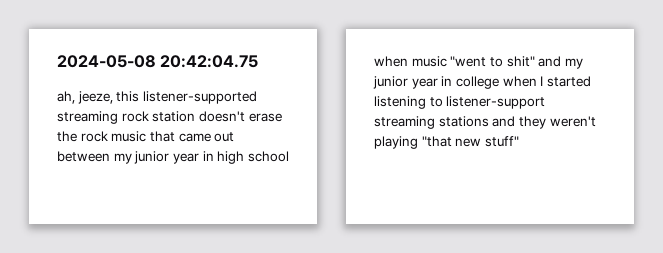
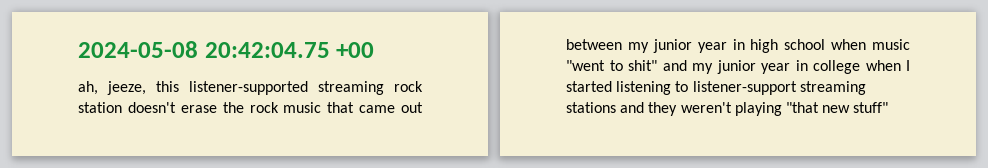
- 2024-05-08 20:42:04.75
+ 2024-05-08 20:42:04.75 +00

